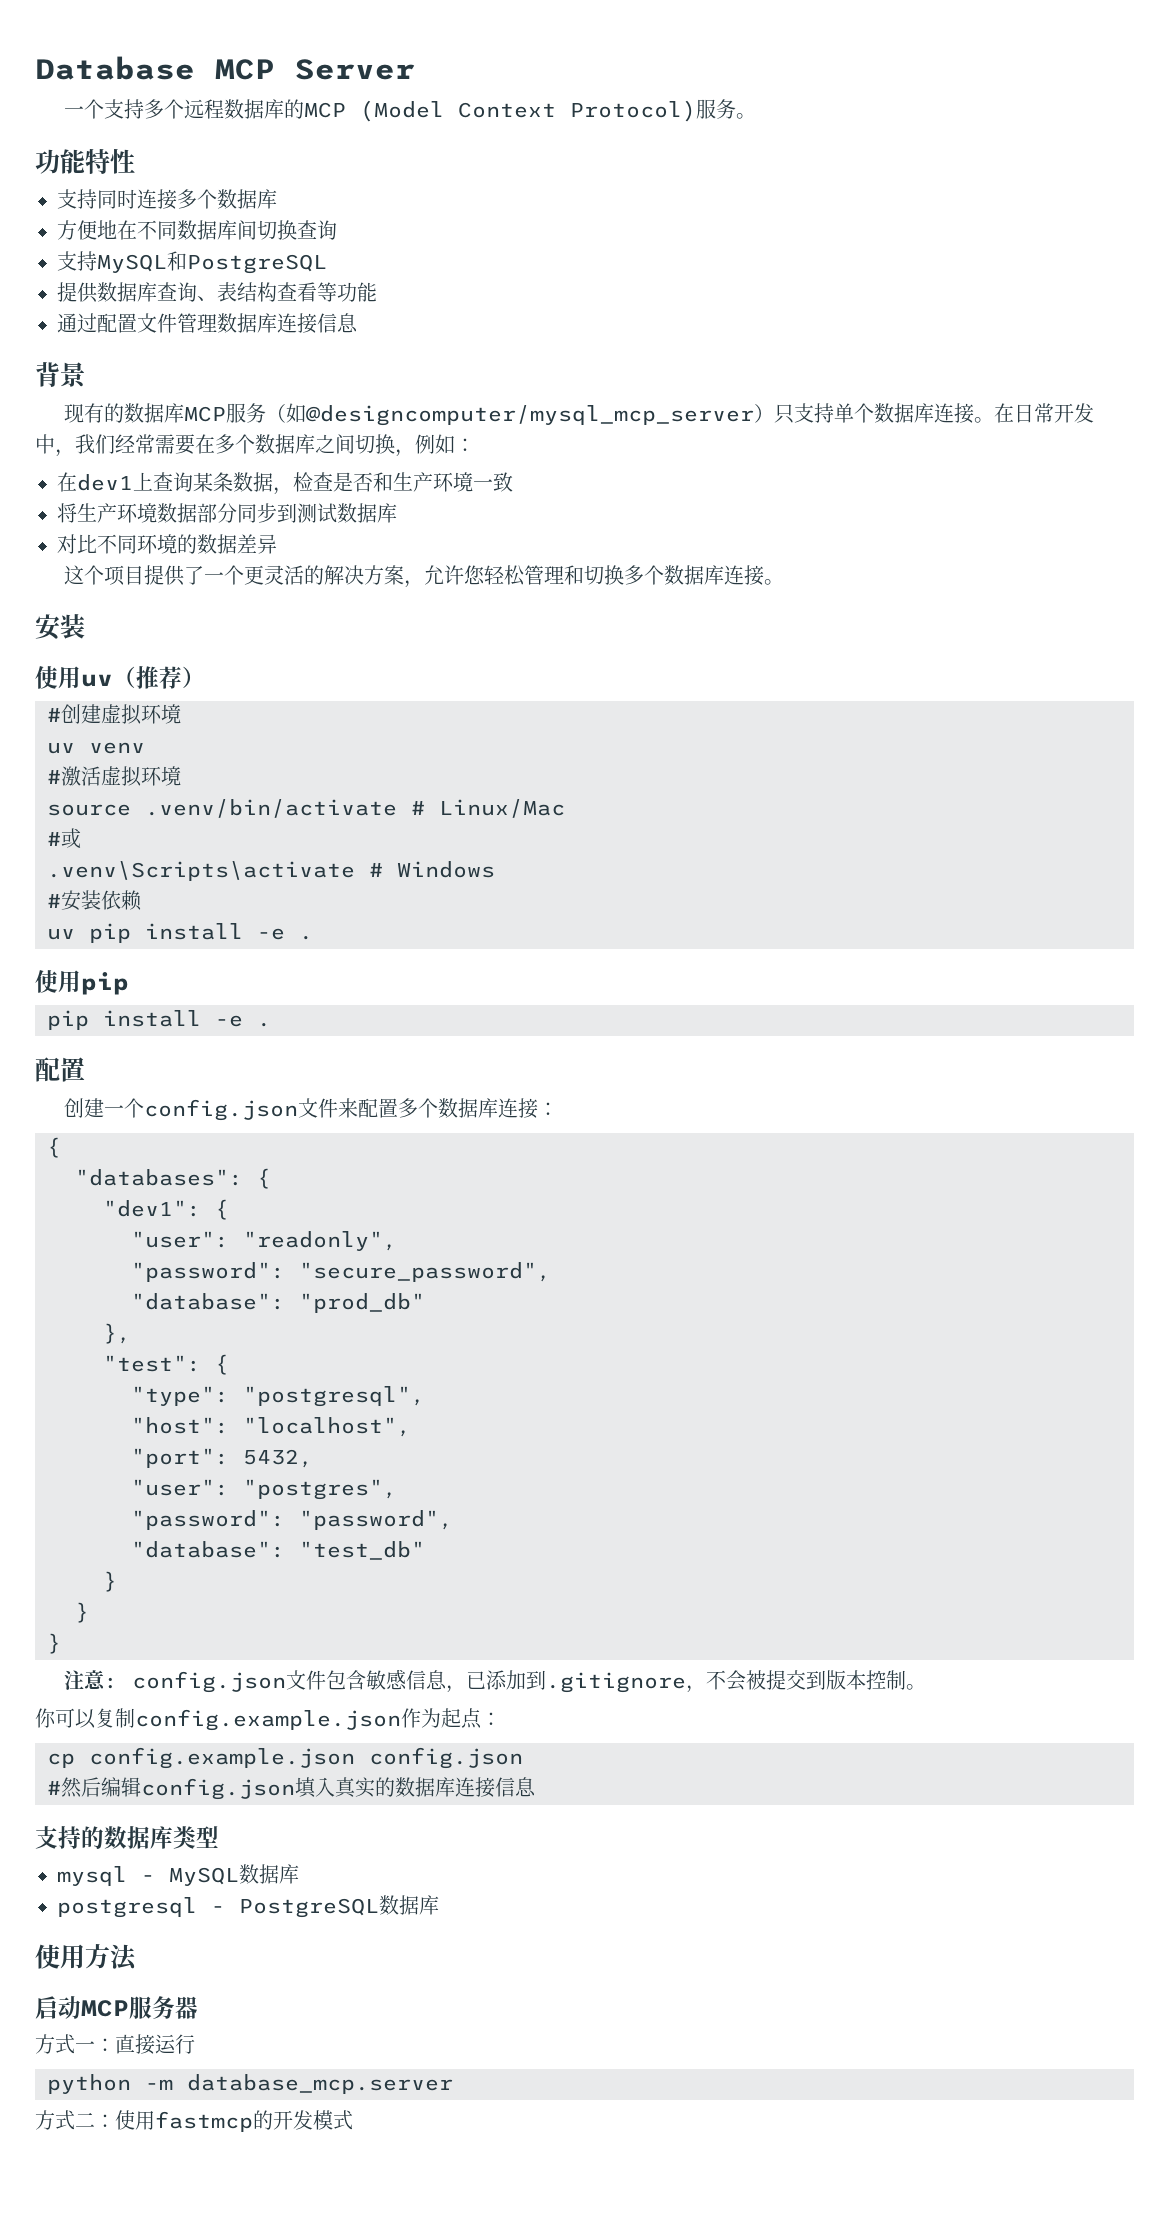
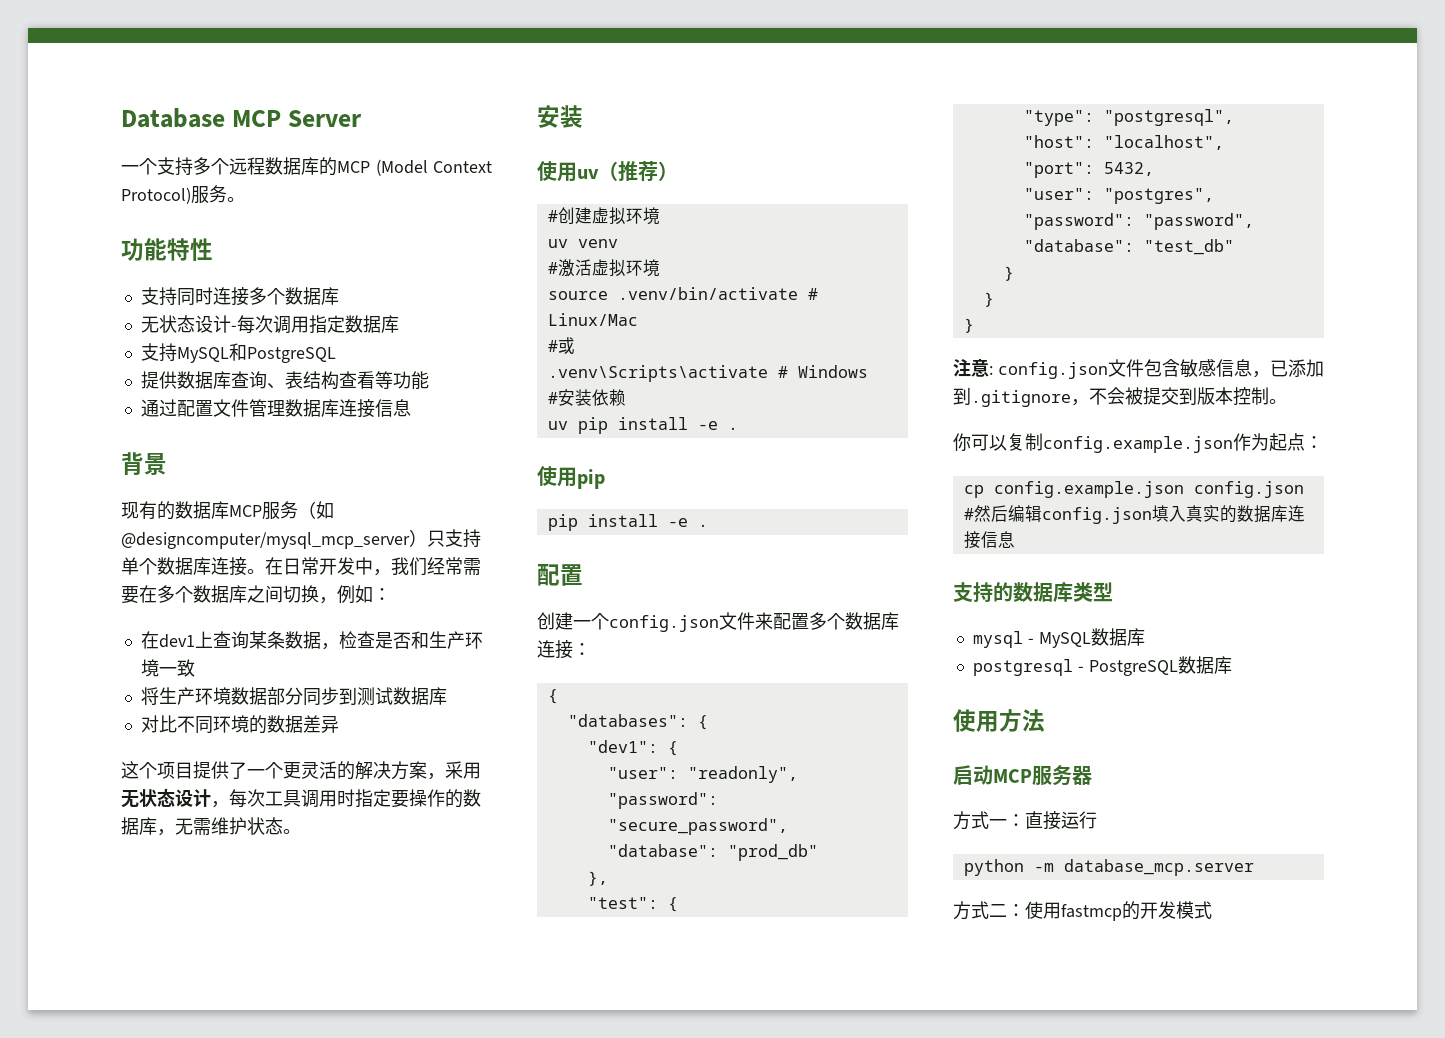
- 方便地在不同数据库间切换查询
+ 无状态设计-每次调用指定数据库
- 这个项目提供了一个更灵活的解决方案，允许您轻松管理和切换多个数据库连接。
+ 这个项目提供了一个更灵活的解决方案，采用无状态设计，每次工具调用时指定要操作的数据库，无需维护状态。

